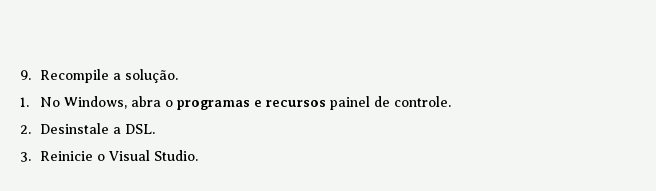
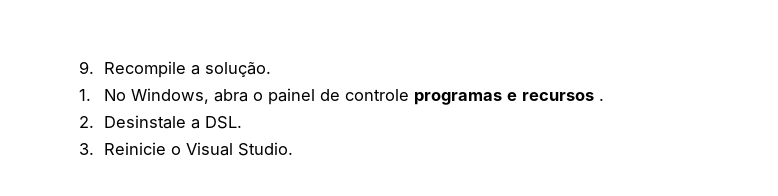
- 1. No Windows, abra o programas e recursos painel de controle.
+ 1. No Windows, abra o painel de controle programas e recursos .

